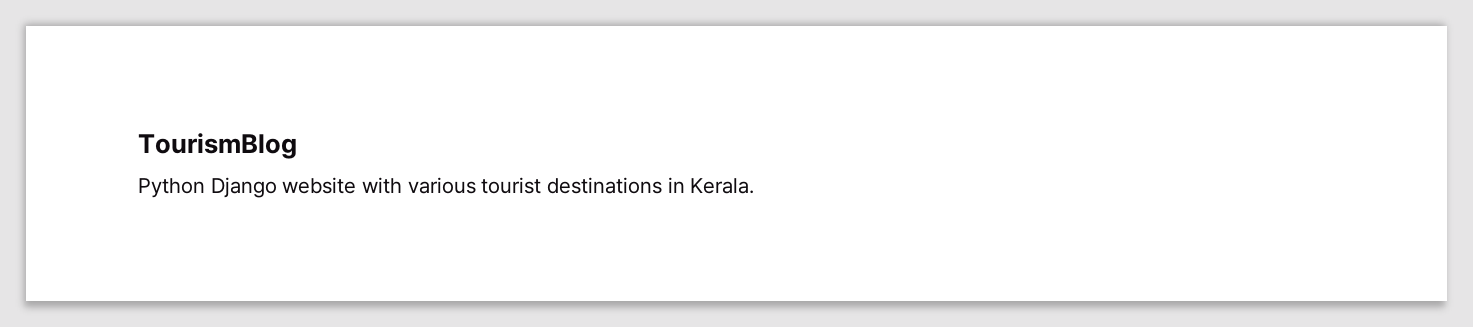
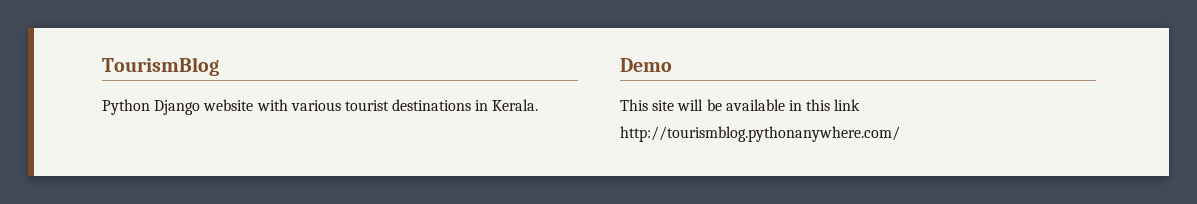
+ Demo
+ This site will be available in this link http://tourismblog.pythonanywhere.com/

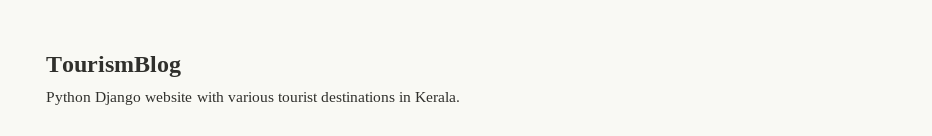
- Demo
- This site will be available in this link http://tourismblog.pythonanywhere.com/

